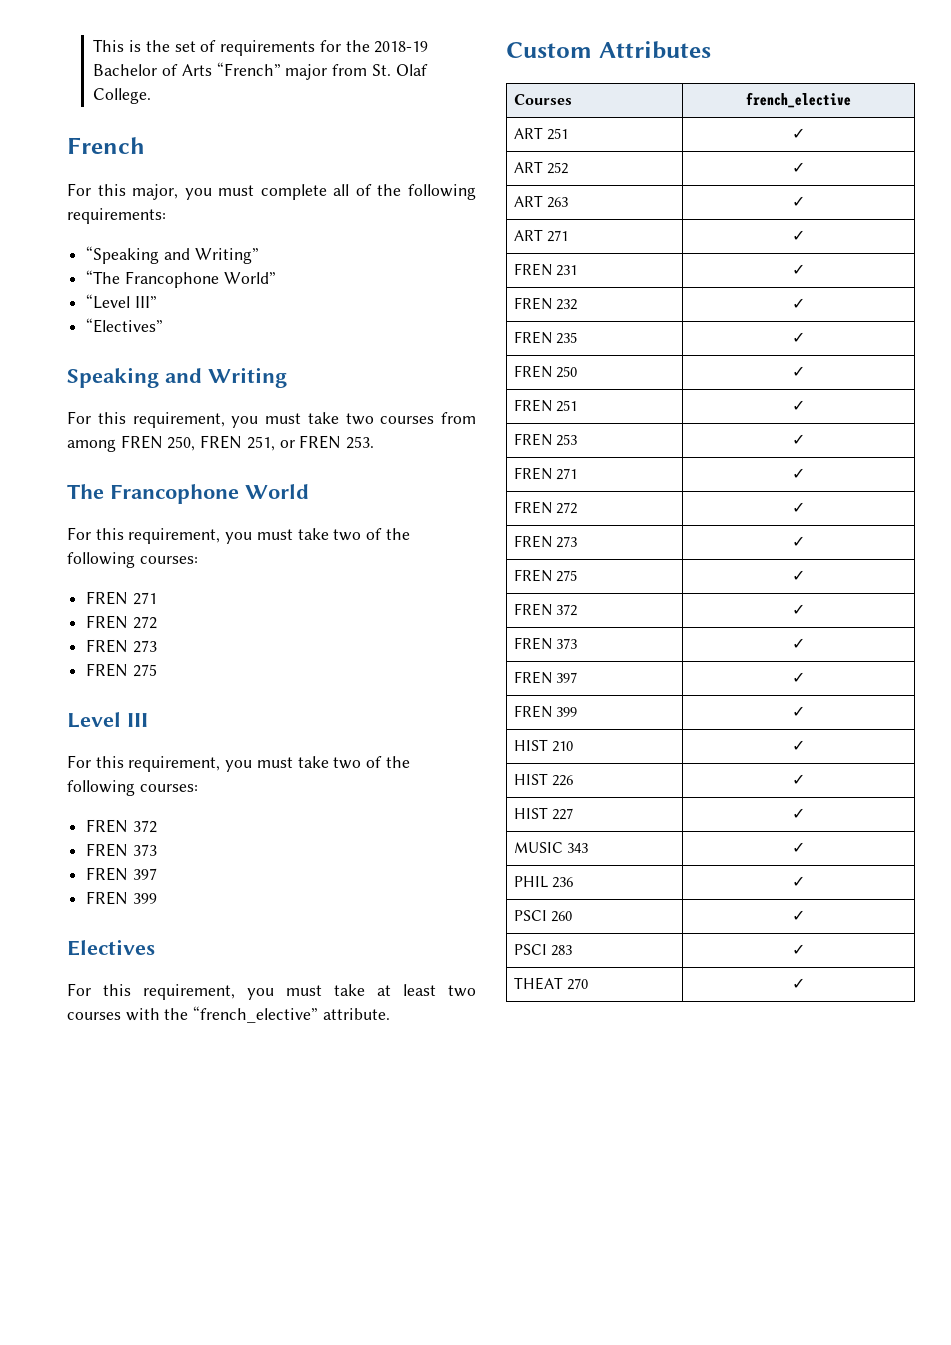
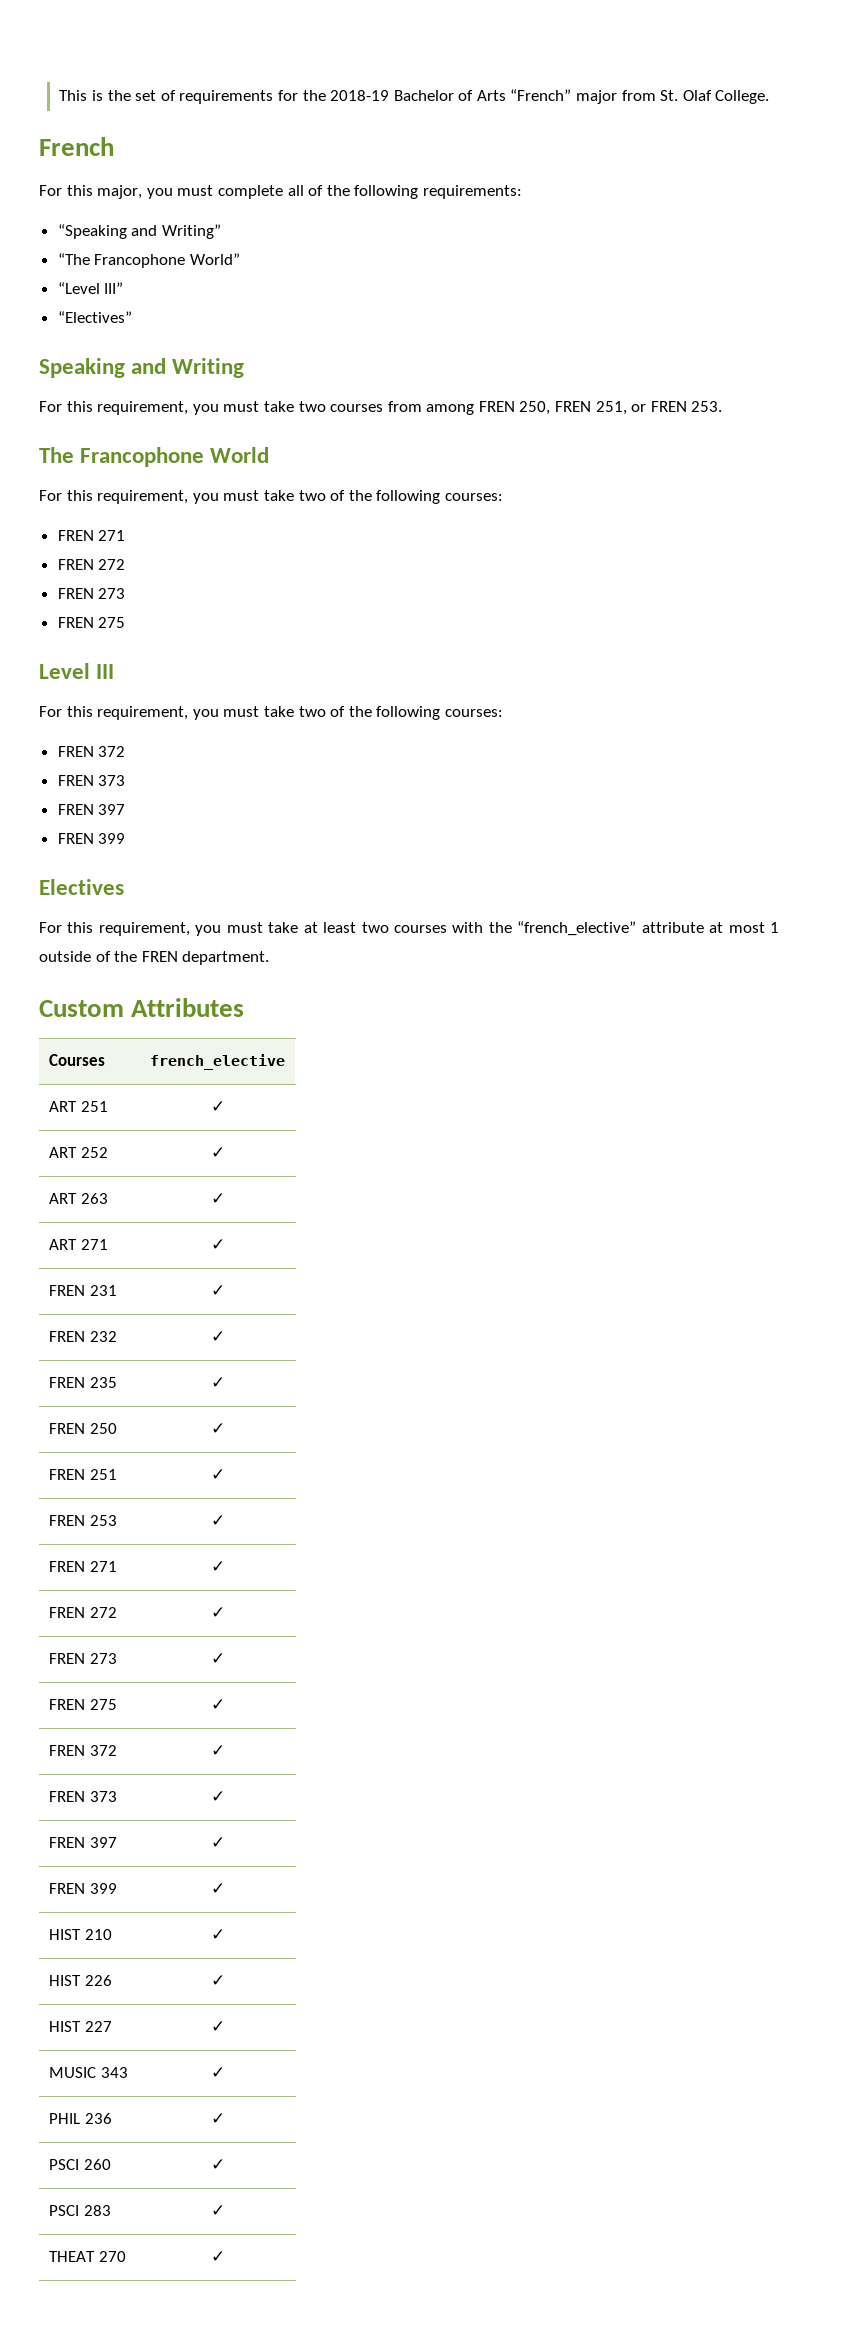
- For this requirement, you must take at least two courses with the “french_elective” attribute.
+ For this requirement, you must take at least two courses with the “french_elective” attribute at most 1 outside of the FREN department.

